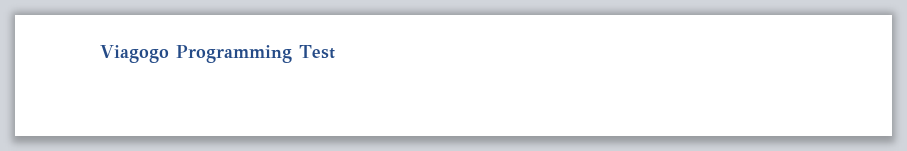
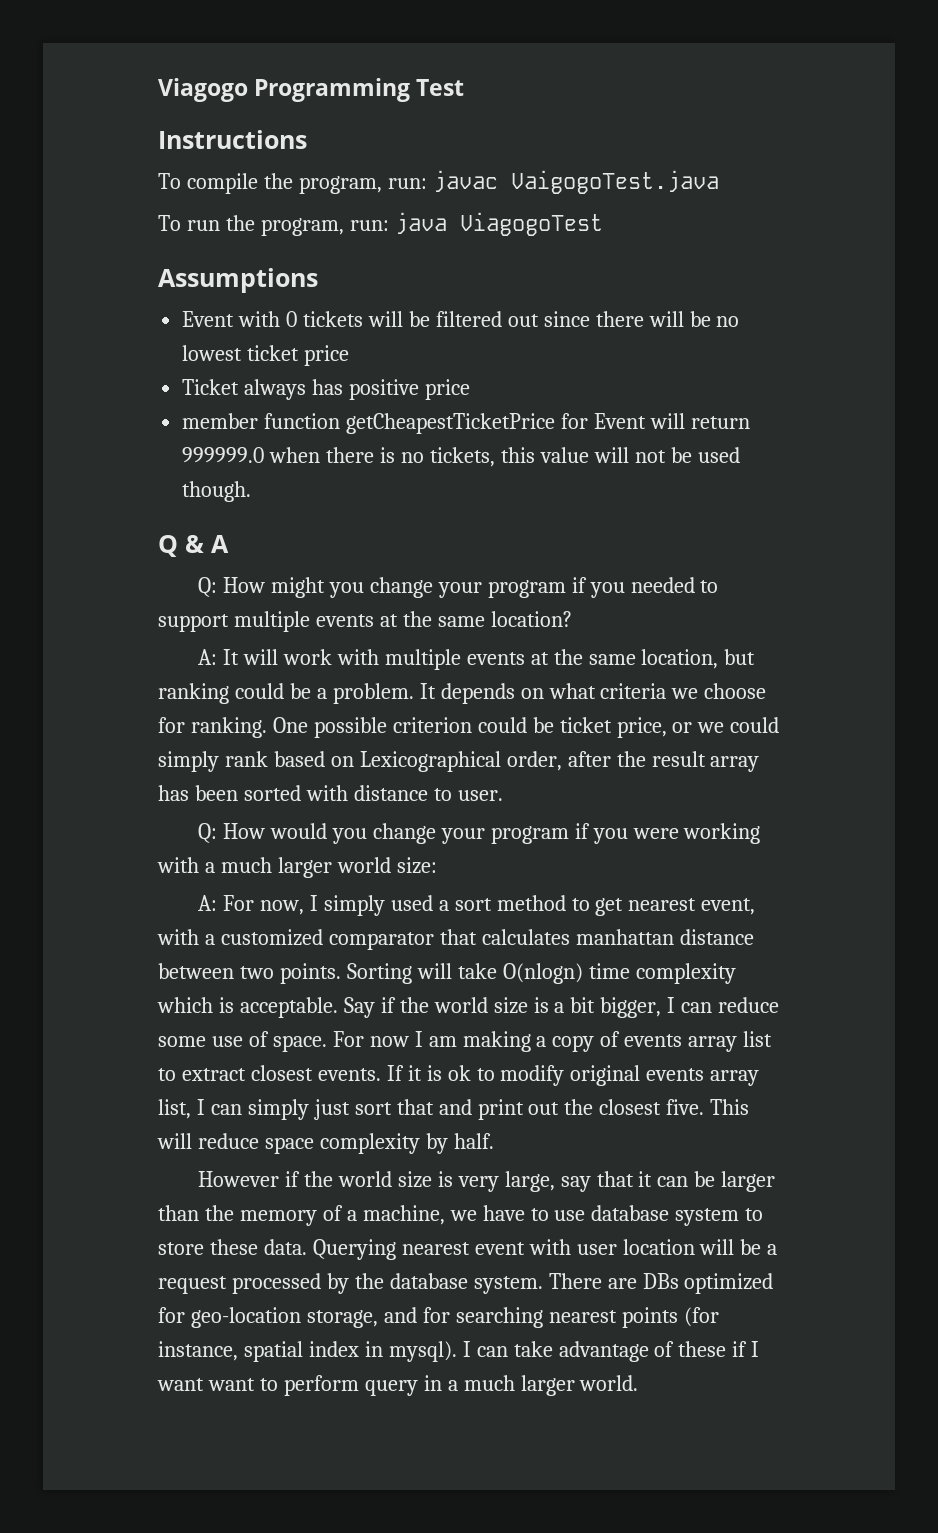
+ Instructions
+ To compile the program, run: javac VaigogoTest.java
+ To run the program, run: java ViagogoTest
+ Assumptions
+ Event with 0 tickets will be filtered out since there will be no lowest ticket price
+ Ticket always has positive price
+ member function getCheapestTicketPrice for Event will return 999999.0 when there is no tickets, this value will not be used though.
+ Q & A
+ Q: How might you change your program if you needed to support multiple events at the same location?
+ A: It will work with multiple events at the same location, but ranking could be a problem. It depends on what criteria we choose for ranking. One possible criterion could be ticket price, or we could simply rank based on Lexicographical order, after the result array has been sorted with distance to user.
+ Q: How would you change your program if you were working with a much larger world size:
+ A: For now, I simply used a sort method to get nearest event, with a customized comparator that calculates manhattan distance between two points. Sorting will take O(nlogn) time complexity which is acceptable. Say if the world size is a bit bigger, I can reduce some use of space. For now I am making a copy of events array list to extract closest events. If it is ok to modify original events array list, I can simply just sort that and print out the closest five. This will reduce space complexity by half.
+ However if the world size is very large, say that it can be larger than the memory of a machine, we have to use database system to store these data. Querying nearest event with user location will be a request processed by the database system. There are DBs optimized for geo-location storage, and for searching nearest points (for instance, spatial index in mysql). I can take advantage of these if I want want to perform query in a much larger world.

